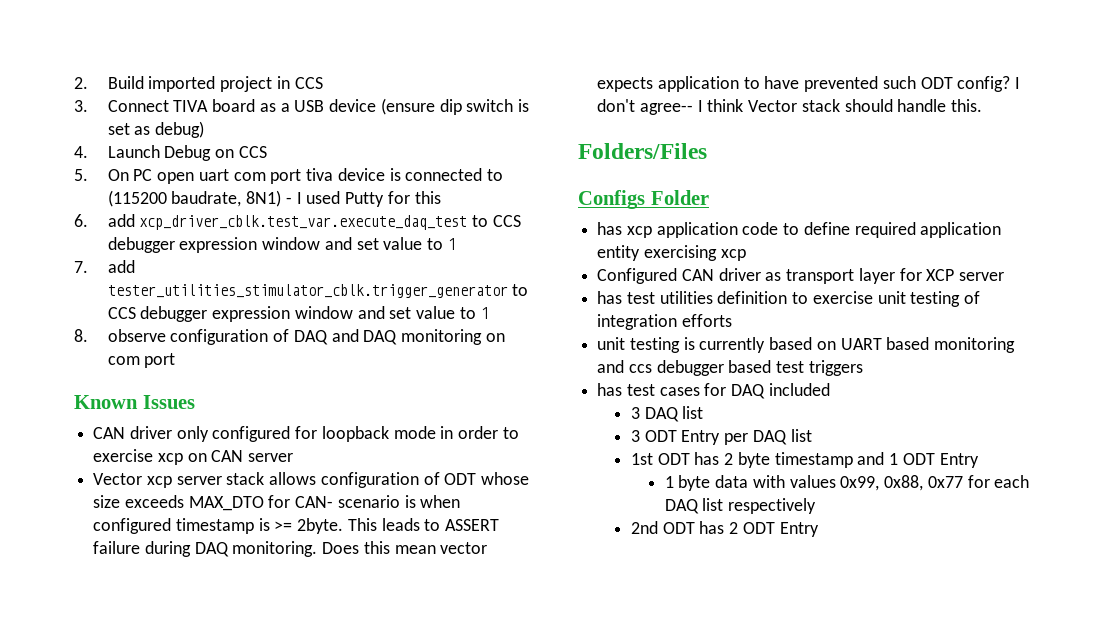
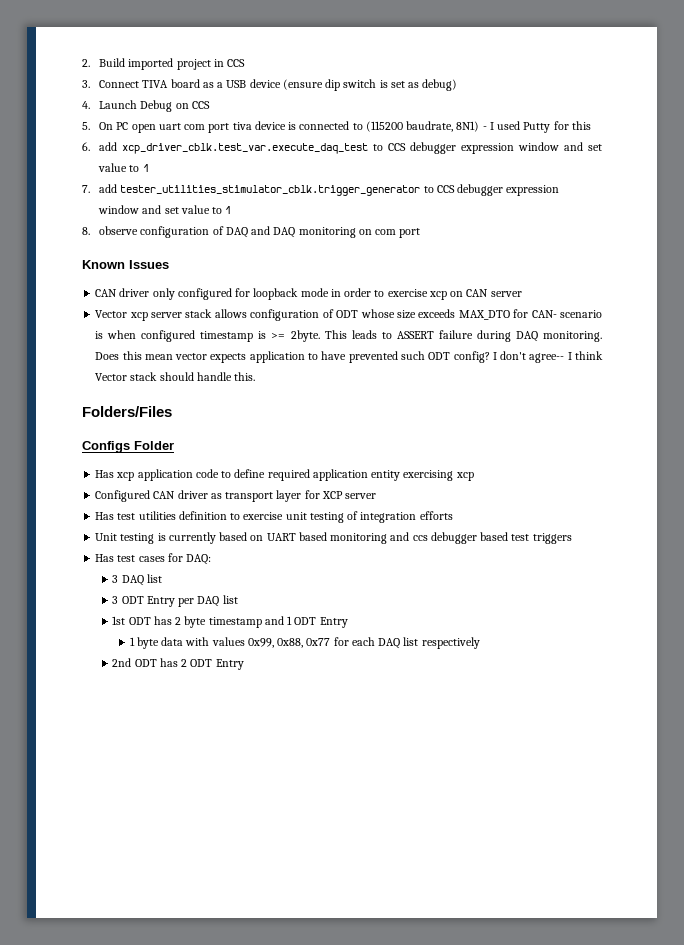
- has xcp application code to define required application entity exercising xcp
+ Has xcp application code to define required application entity exercising xcp
- has test utilities definition to exercise unit testing of integration efforts
+ Has test utilities definition to exercise unit testing of integration efforts
- unit testing is currently based on UART based monitoring and ccs debugger based test triggers
+ Unit testing is currently based on UART based monitoring and ccs debugger based test triggers
- has test cases for DAQ included
+ Has test cases for DAQ:

